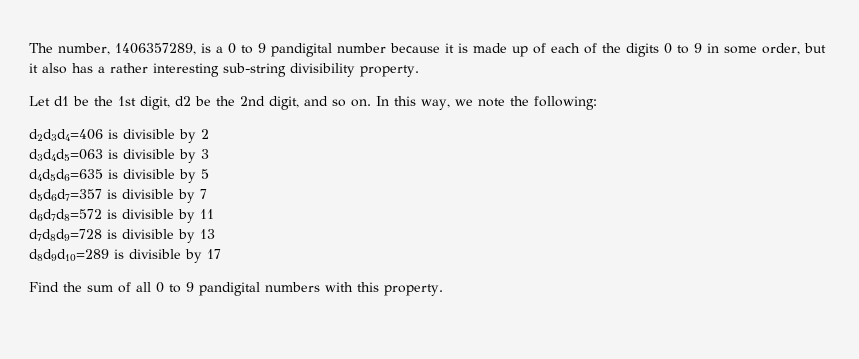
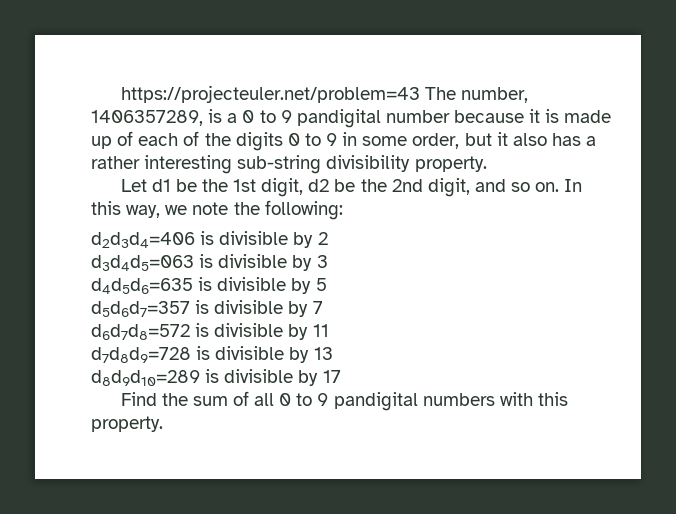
- The number, 1406357289, is a 0 to 9 pandigital number because it is made up of each of the digits 0 to 9 in some order, but it also has a rather interesting sub-string divisibility property.
+ https://projecteuler.net/problem=43 The number, 1406357289, is a 0 to 9 pandigital number because it is made up of each of the digits 0 to 9 in some order, but it also has a rather interesting sub-string divisibility property.

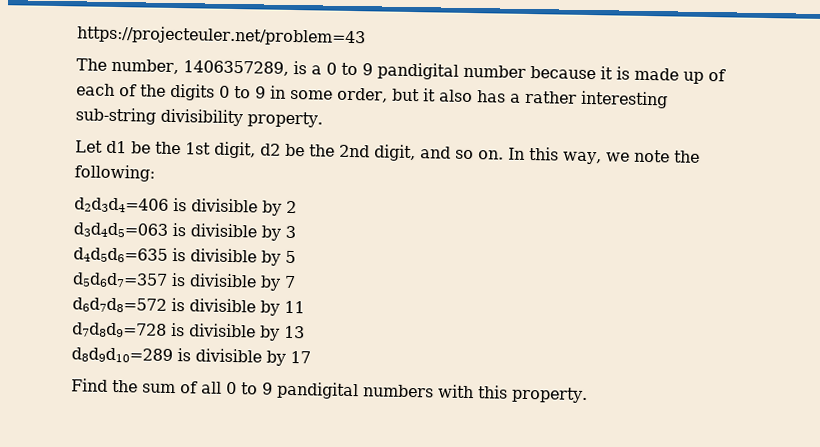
- https://projecteuler.net/problem=43 The number, 1406357289, is a 0 to 9 pandigital number because it is made up of each of the digits 0 to 9 in some order, but it also has a rather interesting sub-string divisibility property.
+ https://projecteuler.net/problem=43
+ The number, 1406357289, is a 0 to 9 pandigital number because it is made up of each of the digits 0 to 9 in some order, but it also has a rather interesting sub-string divisibility property.

